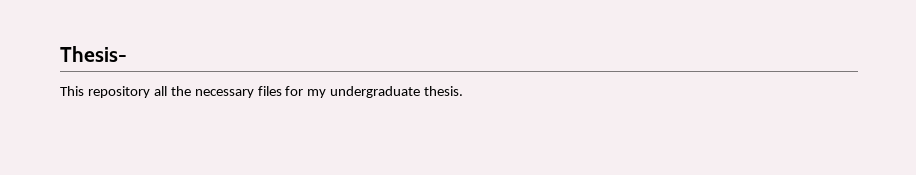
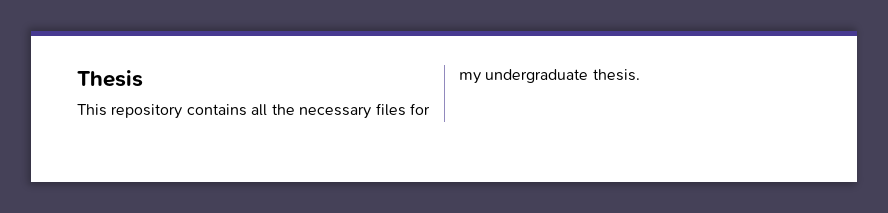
- Thesis-
+ Thesis
- This repository all the necessary files for my undergraduate thesis.
+ This repository contains all the necessary files for my undergraduate thesis.

